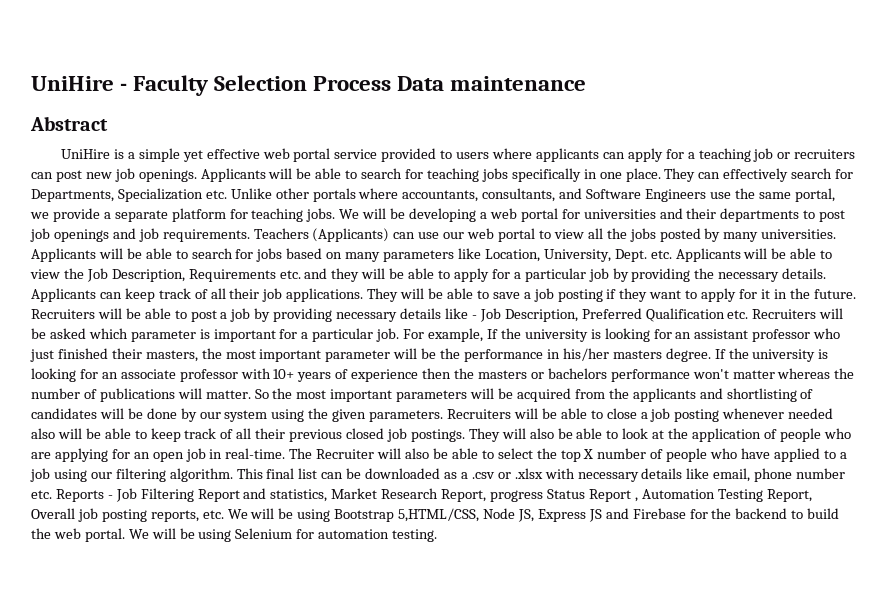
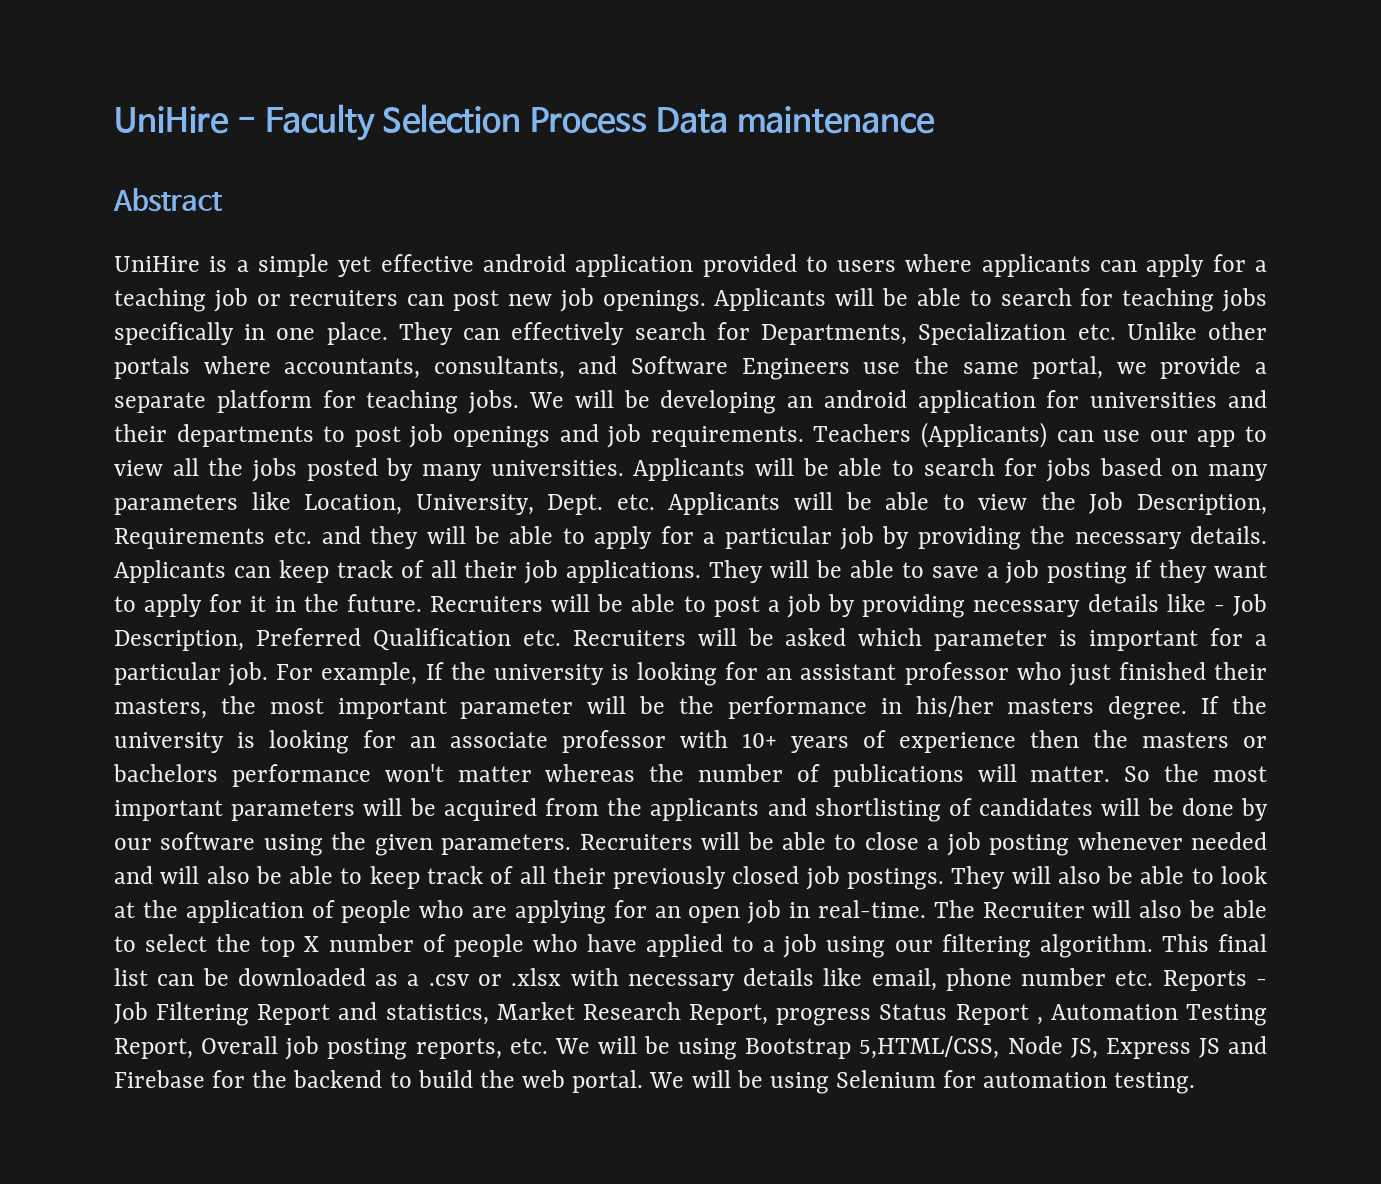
- UniHire is a simple yet effective web portal service provided to users where applicants can apply for a teaching job or recruiters can post new job openings.
+ UniHire is a simple yet effective android application provided to users where applicants can apply for a teaching job or recruiters can post new job openings.
- We will be developing a web portal for universities and their departments to post job openings and job requirements.
+ We will be developing an android application for universities and their departments to post job openings and job requirements.
- Teachers (Applicants) can use our web portal to view all the jobs posted by many universities.
+ Teachers (Applicants) can use our app to view all the jobs posted by many universities.
- So the most important parameters will be acquired from the applicants and shortlisting of candidates will be done by our system using the given parameters.
+ So the most important parameters will be acquired from the applicants and shortlisting of candidates will be done by our software using the given parameters.
- Recruiters will be able to close a job posting whenever needed also will be able to keep track of all their previous closed job postings.
+ Recruiters will be able to close a job posting whenever needed and will also be able to keep track of all their previously closed job postings.

